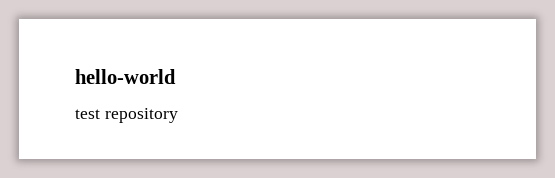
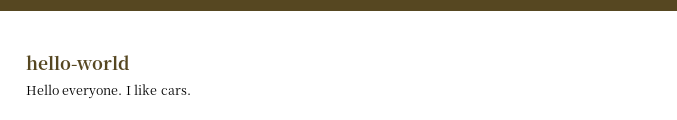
- test repository
+ Hello everyone. I like cars.

